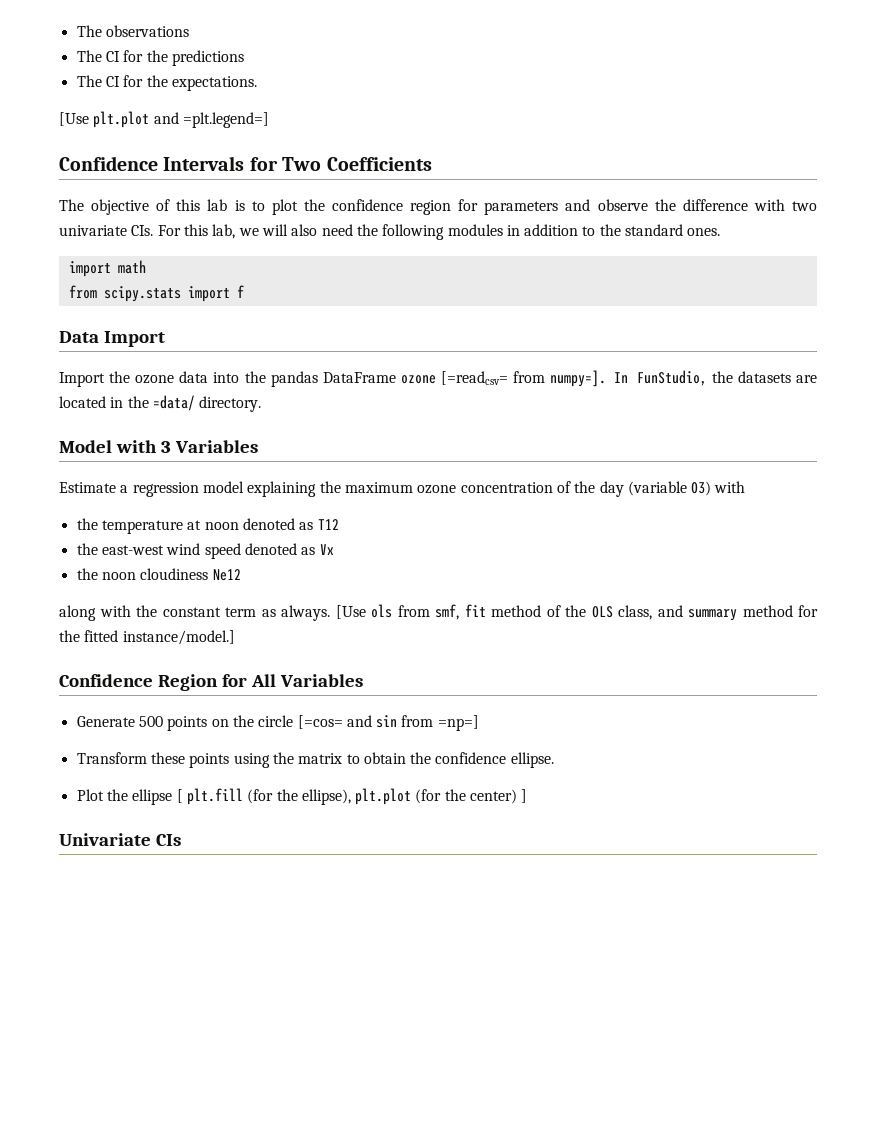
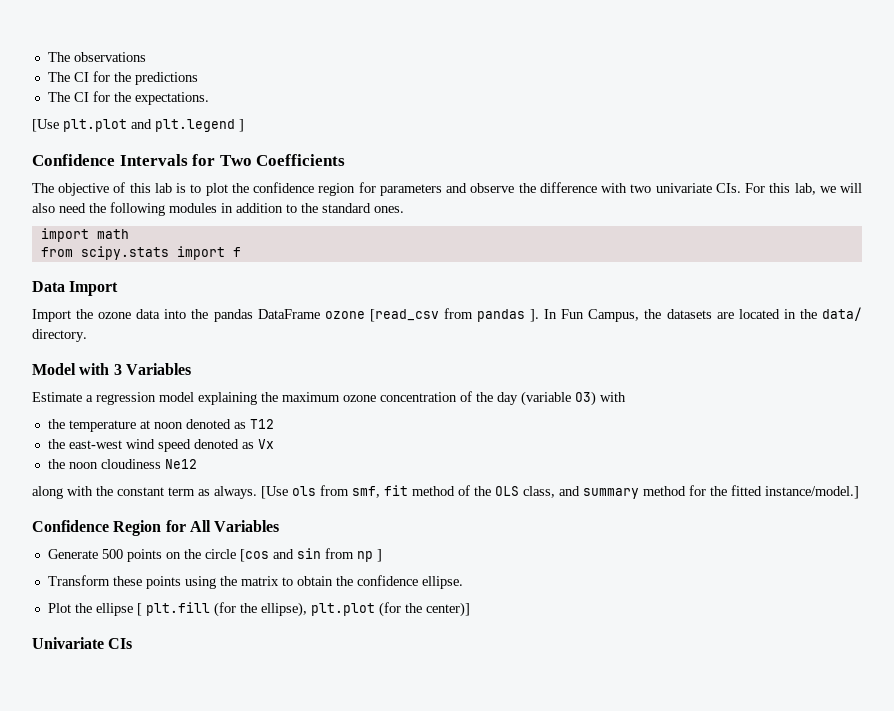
- [Use plt.plot and =plt.legend=]
+ [Use plt.plot and plt.legend ]
- Import the ozone data into the pandas DataFrame ozone [=readcsv= from numpy=]. In FunStudio, the datasets are located in the =data/ directory.
+ Import the ozone data into the pandas DataFrame ozone [read_csv from pandas ]. In Fun Campus, the datasets are located in the data/ directory.
- Generate 500 points on the circle [=cos= and sin from =np=]
+ Generate 500 points on the circle [cos and sin from np ]
- Plot the ellipse [ plt.fill (for the ellipse), plt.plot (for the center) ]
+ Plot the ellipse [ plt.fill (for the ellipse), plt.plot (for the center)]

